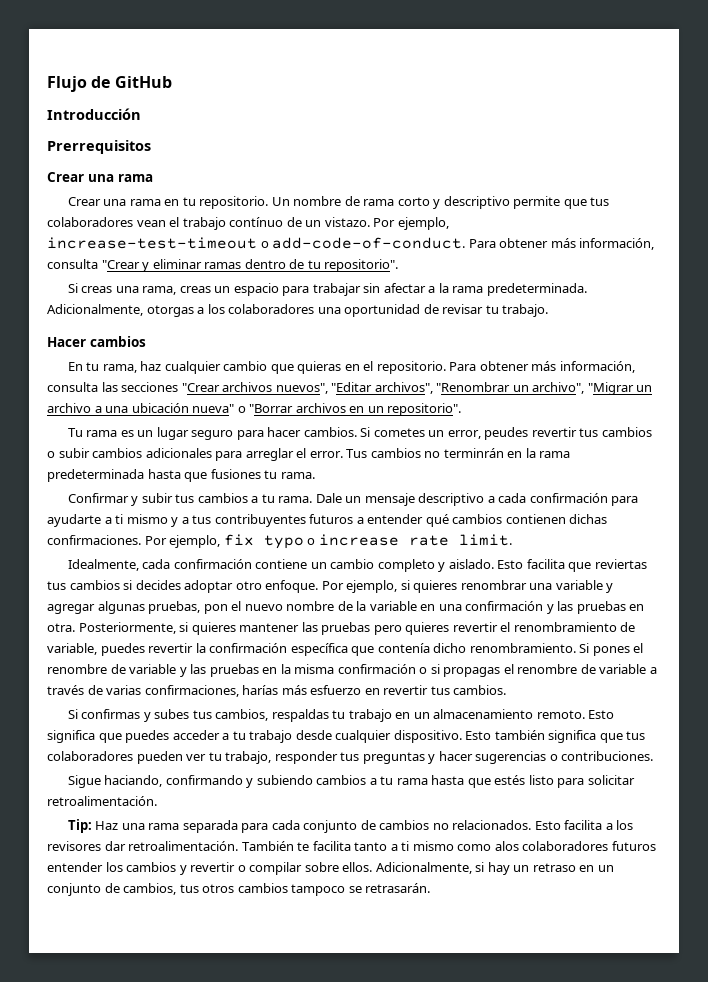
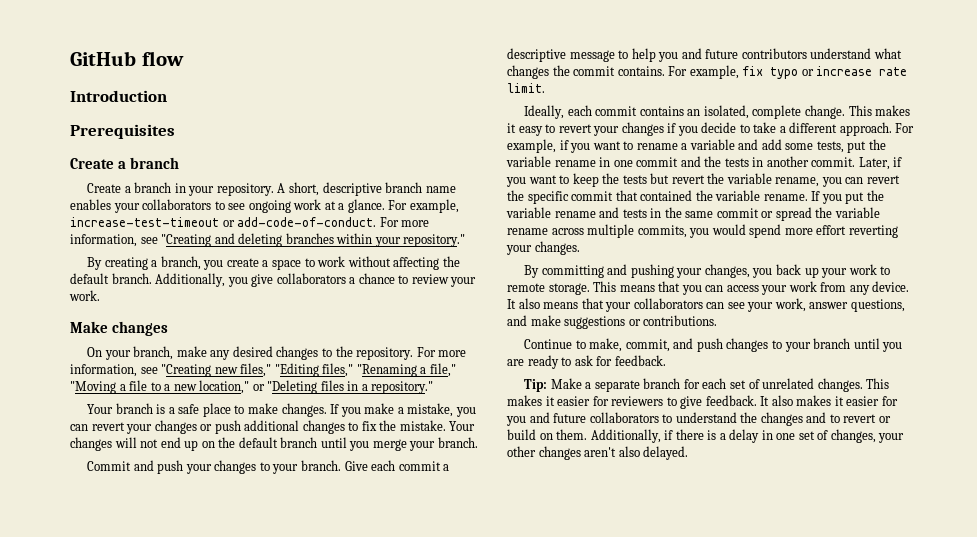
- Flujo de GitHub
- Introducción
- Prerrequisitos
- Crear una rama
- Crear una rama en tu repositorio. Un nombre de rama corto y descriptivo permite que tus colaboradores vean el trabajo contínuo de un vistazo. Por ejemplo, increase-test-timeout o add-code-of-conduct. Para obtener más información, consulta "Crear y eliminar ramas dentro de tu repositorio".
- Si creas una rama, creas un espacio para trabajar sin afectar a la rama predeterminada. Adicionalmente, otorgas a los colaboradores una oportunidad de revisar tu trabajo.
- Hacer cambios
- En tu rama, haz cualquier cambio que quieras en el repositorio. Para obtener más información, consulta las secciones "Crear archivos nuevos", "Editar archivos", "Renombrar un archivo", "Migrar un archivo a una ubicación nueva" o "Borrar archivos en un repositorio".
- Tu rama es un lugar seguro para hacer cambios. Si cometes un error, peudes revertir tus cambios o subir cambios adicionales para arreglar el error. Tus cambios no terminrán en la rama predeterminada hasta que fusiones tu rama.
- Confirmar y subir tus cambios a tu rama. Dale un mensaje descriptivo a cada confirmación para ayudarte a ti mismo y a tus contribuyentes futuros a entender qué cambios contienen dichas confirmaciones. Por ejemplo, fix typo o increase rate limit.
+ GitHub flow
+ Introduction
+ Prerequisites
+ Create a branch
+ Create a branch in your repository. A short, descriptive branch name enables your collaborators to see ongoing work at a glance. For example, increase-test-timeout or add-code-of-conduct. For more information, see "Creating and deleting branches within your repository."
+ By creating a branch, you create a space to work without affecting the default branch. Additionally, you give collaborators a chance to review your work.
+ Make changes
+ On your branch, make any desired changes to the repository. For more information, see "Creating new files," "Editing files," "Renaming a file," "Moving a file to a new location," or "Deleting files in a repository."
+ Your branch is a safe place to make changes. If you make a mistake, you can revert your changes or push additional changes to fix the mistake. Your changes will not end up on the default branch until you merge your branch.
+ Commit and push your changes to your branch. Give each commit a descriptive message to help you and future contributors understand what changes the commit contains. For example, fix typo or increase rate limit.
- Idealmente, cada confirmación contiene un cambio completo y aislado. Esto facilita que reviertas tus cambios si decides adoptar otro enfoque. Por ejemplo, si quieres renombrar una variable y agregar algunas pruebas, pon el nuevo nombre de la variable en una confirmación y las pruebas en otra. Posteriormente, si quieres mantener las pruebas pero quieres revertir el renombramiento de variable, puedes revertir la confirmación específica que contenía dicho renombramiento. Si pones el renombre de variable y las pruebas en la misma confirmación o si propagas el renombre de variable a través de varias confirmaciones, harías más esfuerzo en revertir tus cambios.
- Si confirmas y subes tus cambios, respaldas tu trabajo en un almacenamiento remoto. Esto significa que puedes acceder a tu trabajo desde cualquier dispositivo. Esto también significa que tus colaboradores pueden ver tu trabajo, responder tus preguntas y hacer sugerencias o contribuciones.
- Sigue haciando, confirmando y subiendo cambios a tu rama hasta que estés listo para solicitar retroalimentación.
- Tip: Haz una rama separada para cada conjunto de cambios no relacionados. Esto facilita a los revisores dar retroalimentación. También te facilita tanto a ti mismo como alos colaboradores futuros entender los cambios y revertir o compilar sobre ellos. Adicionalmente, si hay un retraso en un conjunto de cambios, tus otros cambios tampoco se retrasarán.
+ Ideally, each commit contains an isolated, complete change. This makes it easy to revert your changes if you decide to take a different approach. For example, if you want to rename a variable and add some tests, put the variable rename in one commit and the tests in another commit. Later, if you want to keep the tests but revert the variable rename, you can revert the specific commit that contained the variable rename. If you put the variable rename and tests in the same commit or spread the variable rename across multiple commits, you would spend more effort reverting your changes.
+ By committing and pushing your changes, you back up your work to remote storage. This means that you can access your work from any device. It also means that your collaborators can see your work, answer questions, and make suggestions or contributions.
+ Continue to make, commit, and push changes to your branch until you are ready to ask for feedback.
+ Tip: Make a separate branch for each set of unrelated changes. This makes it easier for reviewers to give feedback. It also makes it easier for you and future collaborators to understand the changes and to revert or build on them. Additionally, if there is a delay in one set of changes, your other changes aren't also delayed.

